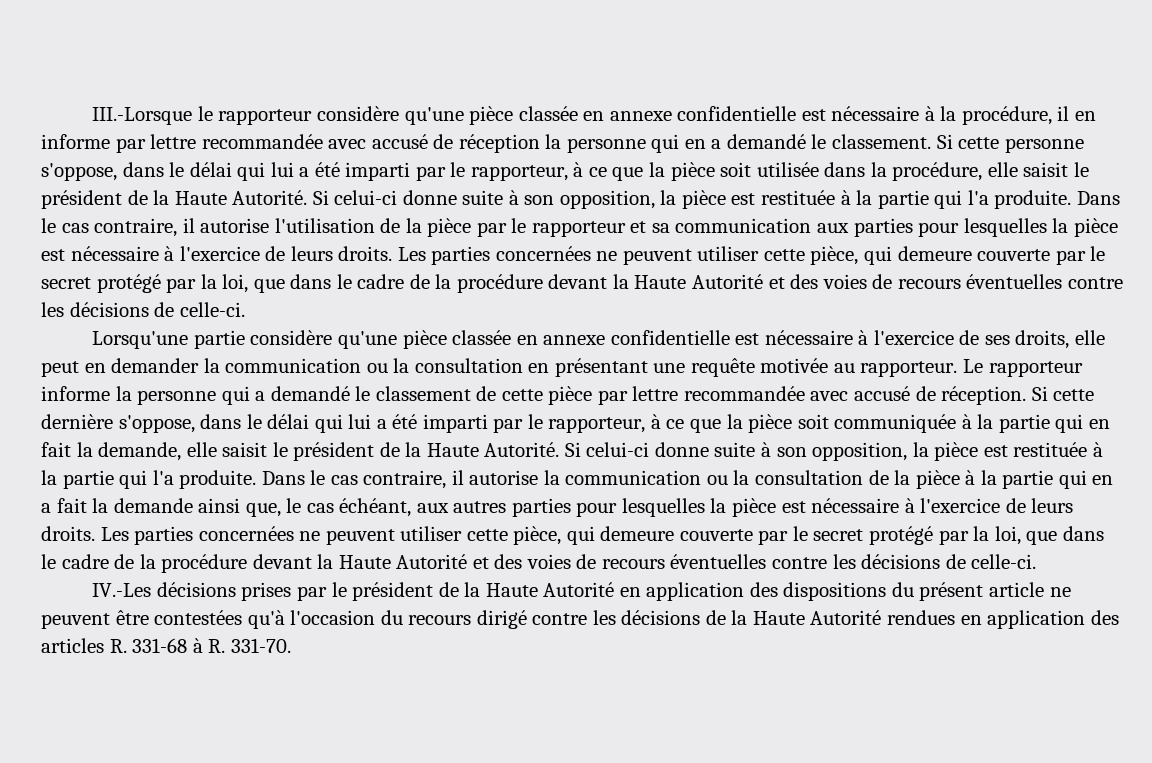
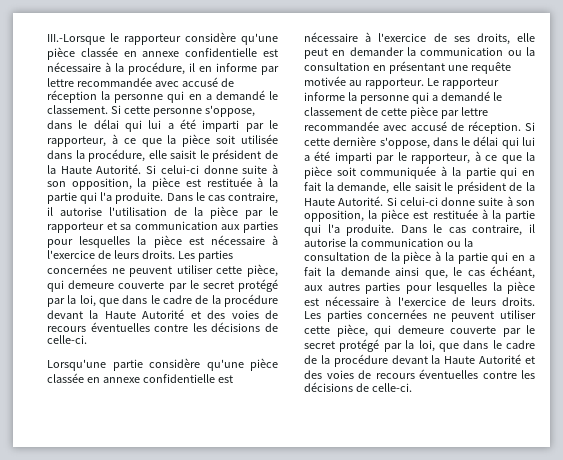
- IV.-Les décisions prises par le président de la Haute Autorité en application des dispositions du présent article ne peuvent être contestées qu'à l'occasion du recours dirigé contre les décisions de la Haute Autorité rendues en application des articles R. 331-68 à R. 331-70.

